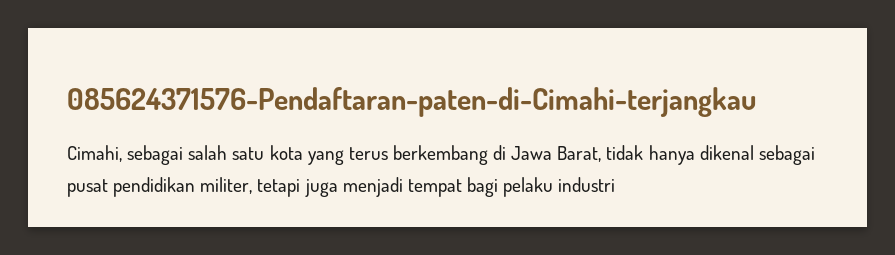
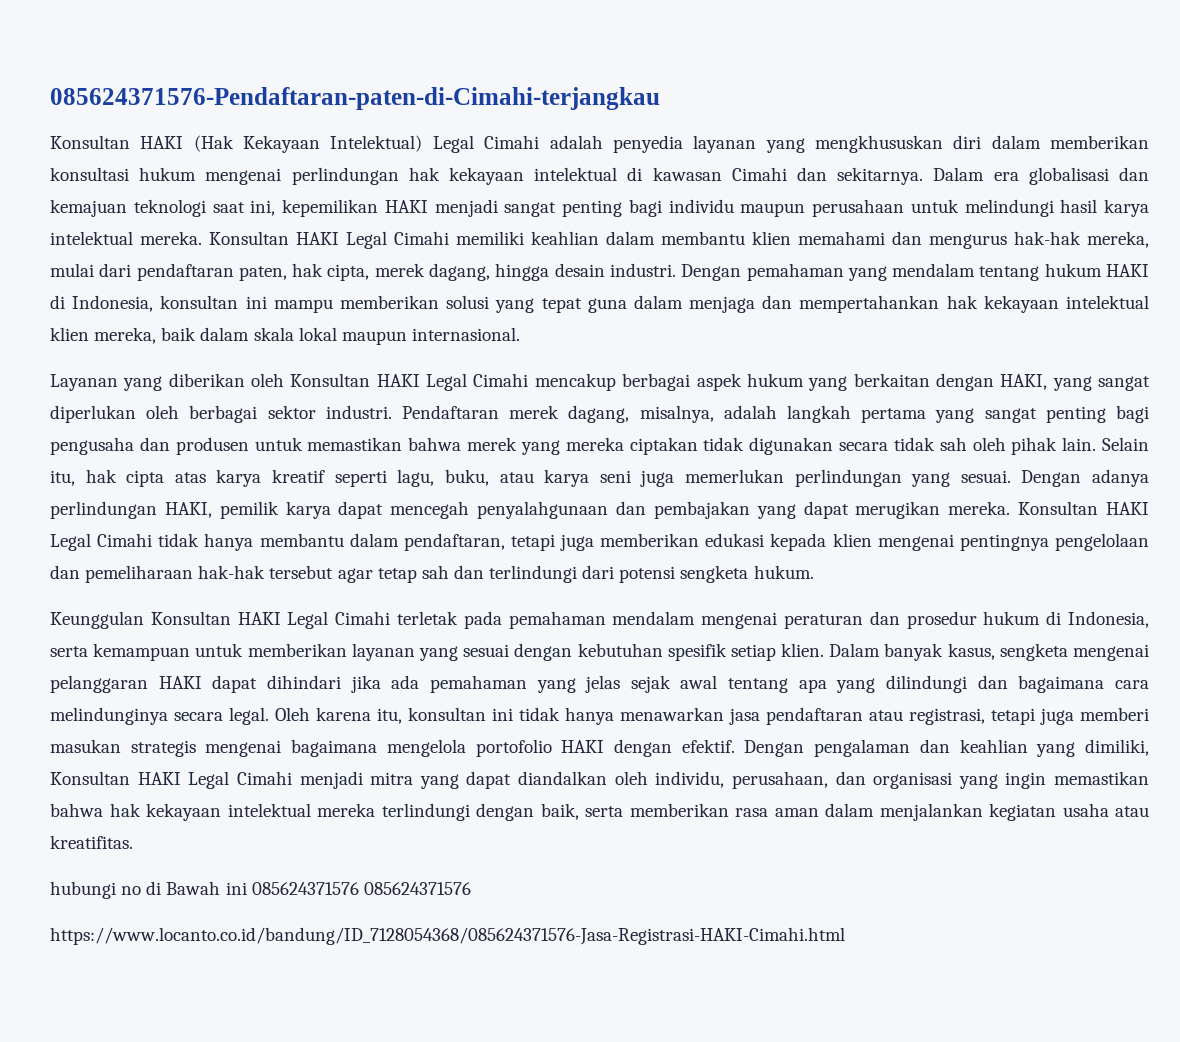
- Cimahi, sebagai salah satu kota yang terus berkembang di Jawa Barat, tidak hanya dikenal sebagai pusat pendidikan militer, tetapi juga menjadi tempat bagi pelaku industri
+ Konsultan HAKI (Hak Kekayaan Intelektual) Legal Cimahi adalah penyedia layanan yang mengkhususkan diri dalam memberikan konsultasi hukum mengenai perlindungan hak kekayaan intelektual di kawasan Cimahi dan sekitarnya. Dalam era globalisasi dan kemajuan teknologi saat ini, kepemilikan HAKI menjadi sangat penting bagi individu maupun perusahaan untuk melindungi hasil karya intelektual mereka. Konsultan HAKI Legal Cimahi memiliki keahlian dalam membantu klien memahami dan mengurus hak-hak mereka, mulai dari pendaftaran paten, hak cipta, merek dagang, hingga desain industri. Dengan pemahaman yang mendalam tentang hukum HAKI di Indonesia, konsultan ini mampu memberikan solusi yang tepat guna dalam menjaga dan mempertahankan hak kekayaan intelektual klien mereka, baik dalam skala lokal maupun internasional.
+ Layanan yang diberikan oleh Konsultan HAKI Legal Cimahi mencakup berbagai aspek hukum yang berkaitan dengan HAKI, yang sangat diperlukan oleh berbagai sektor industri. Pendaftaran merek dagang, misalnya, adalah langkah pertama yang sangat penting bagi pengusaha dan produsen untuk memastikan bahwa merek yang mereka ciptakan tidak digunakan secara tidak sah oleh pihak lain. Selain itu, hak cipta atas karya kreatif seperti lagu, buku, atau karya seni juga memerlukan perlindungan yang sesuai. Dengan adanya perlindungan HAKI, pemilik karya dapat mencegah penyalahgunaan dan pembajakan yang dapat merugikan mereka. Konsultan HAKI Legal Cimahi tidak hanya membantu dalam pendaftaran, tetapi juga memberikan edukasi kepada klien mengenai pentingnya pengelolaan dan pemeliharaan hak-hak tersebut agar tetap sah dan terlindungi dari potensi sengketa hukum.
+ Keunggulan Konsultan HAKI Legal Cimahi terletak pada pemahaman mendalam mengenai peraturan dan prosedur hukum di Indonesia, serta kemampuan untuk memberikan layanan yang sesuai dengan kebutuhan spesifik setiap klien. Dalam banyak kasus, sengketa mengenai pelanggaran HAKI dapat dihindari jika ada pemahaman yang jelas sejak awal tentang apa yang dilindungi dan bagaimana cara melindunginya secara legal. Oleh karena itu, konsultan ini tidak hanya menawarkan jasa pendaftaran atau registrasi, tetapi juga memberi masukan strategis mengenai bagaimana mengelola portofolio HAKI dengan efektif. Dengan pengalaman dan keahlian yang dimiliki, Konsultan HAKI Legal Cimahi menjadi mitra yang dapat diandalkan oleh individu, perusahaan, dan organisasi yang ingin memastikan bahwa hak kekayaan intelektual mereka terlindungi dengan baik, serta memberikan rasa aman dalam menjalankan kegiatan usaha atau kreatifitas.
+ hubungi no di Bawah ini 085624371576 085624371576
+ https://www.locanto.co.id/bandung/ID_7128054368/085624371576-Jasa-Registrasi-HAKI-Cimahi.html

